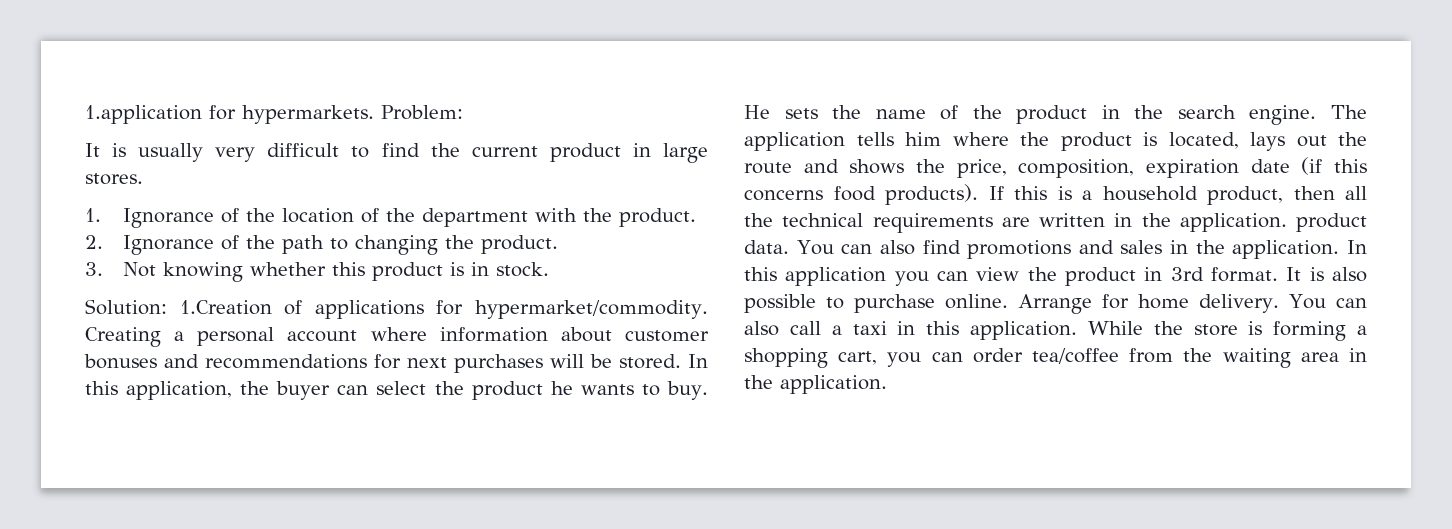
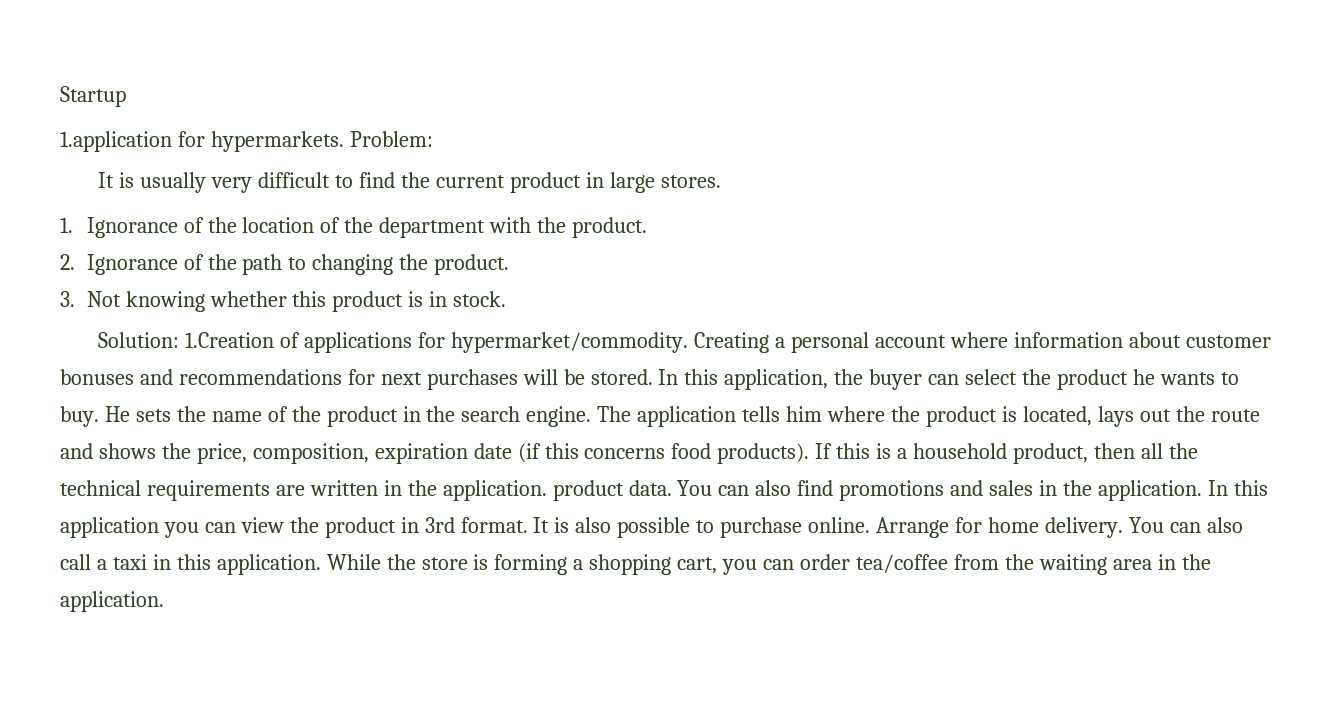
+ Startup

